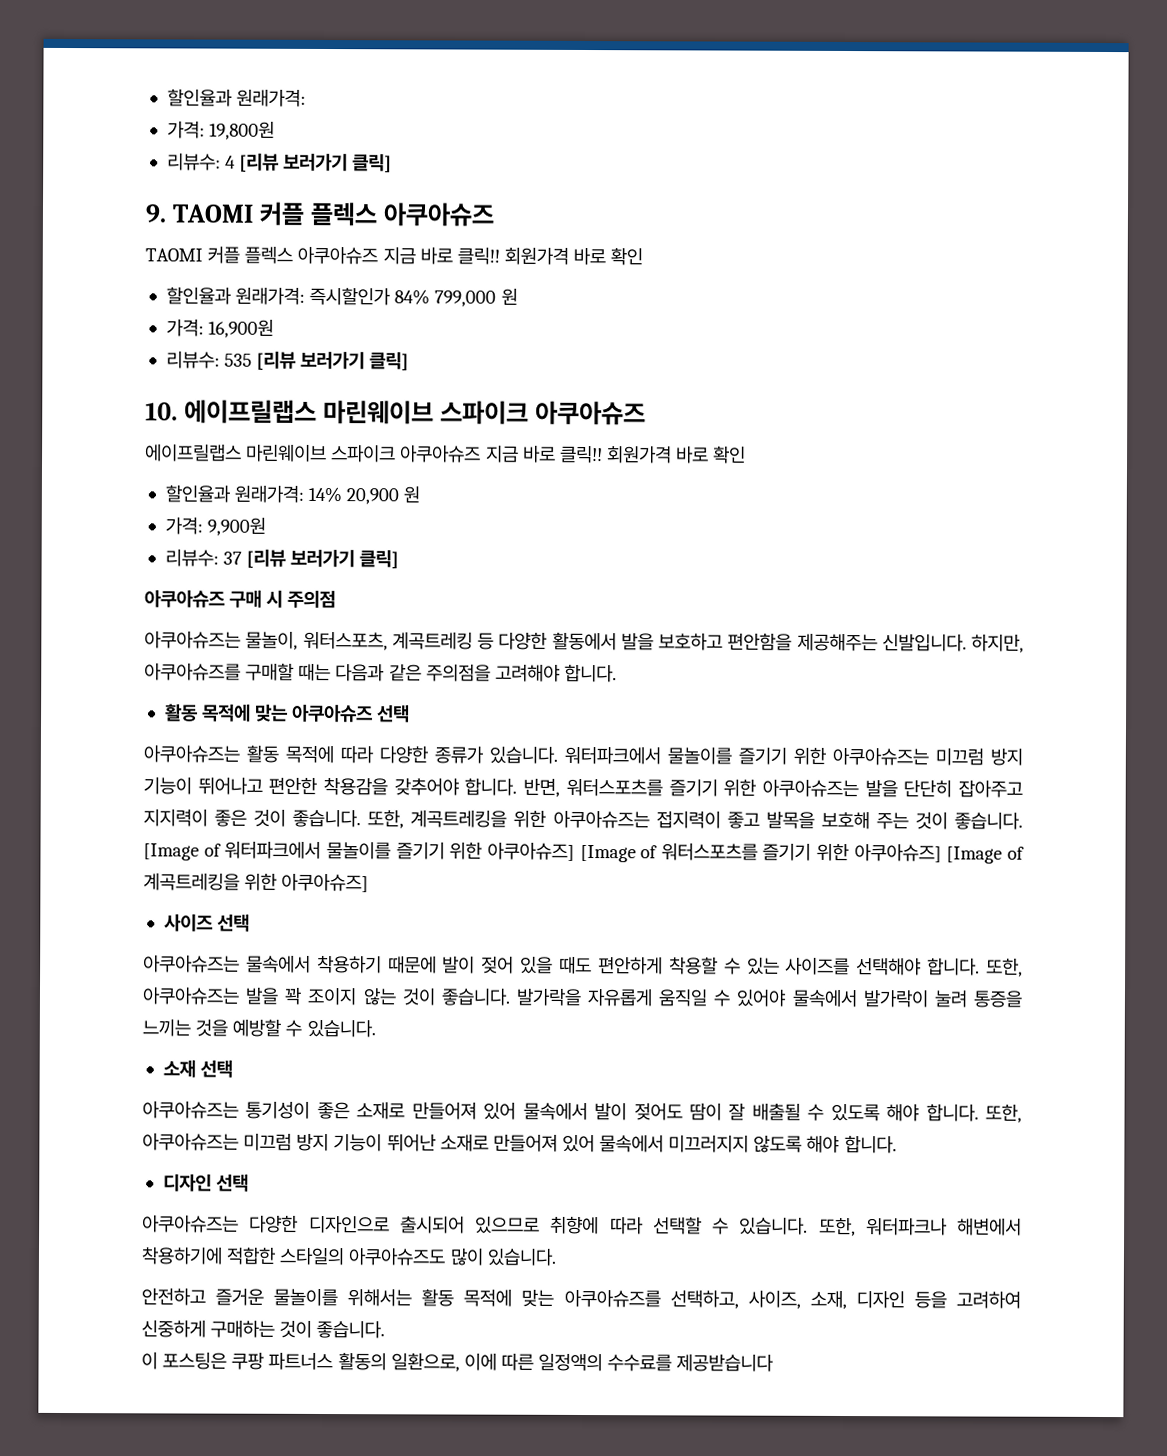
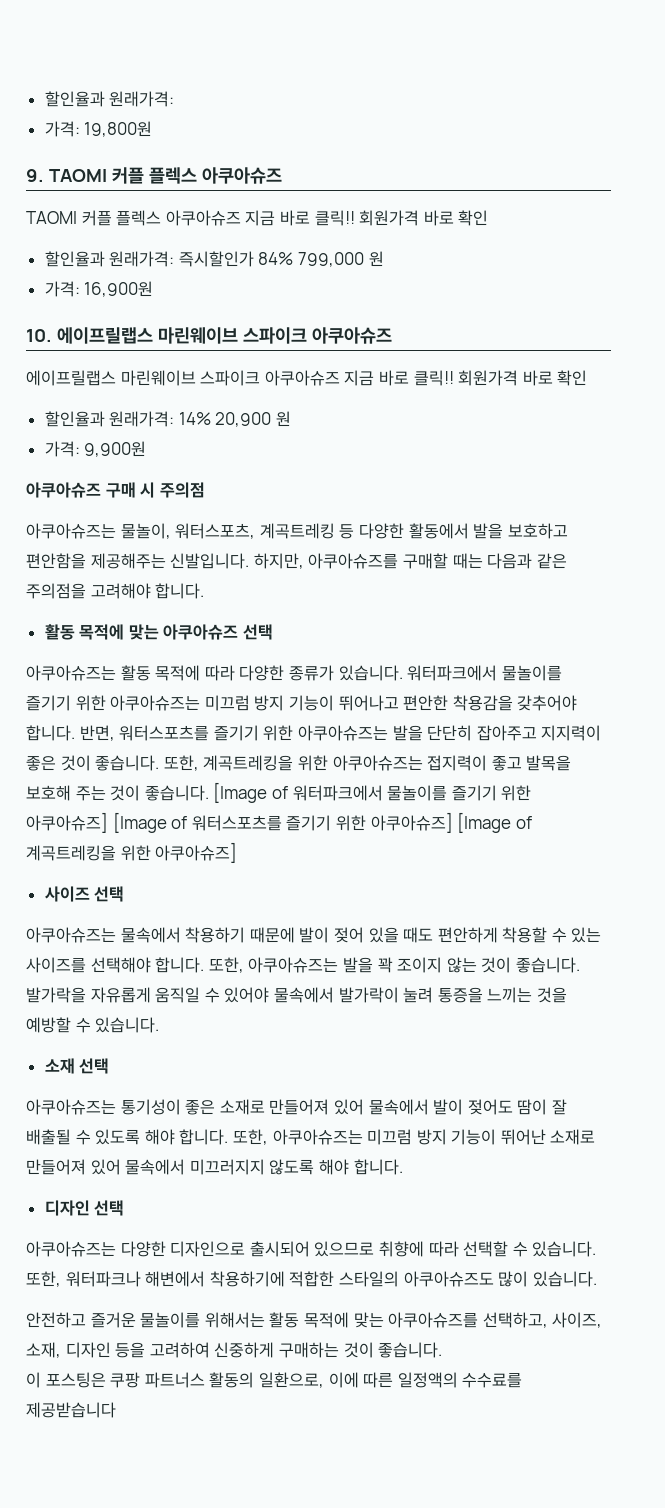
- 리뷰수: 4 [리뷰 보러가기 클릭]
- 리뷰수: 535 [리뷰 보러가기 클릭]
- 리뷰수: 37 [리뷰 보러가기 클릭]

